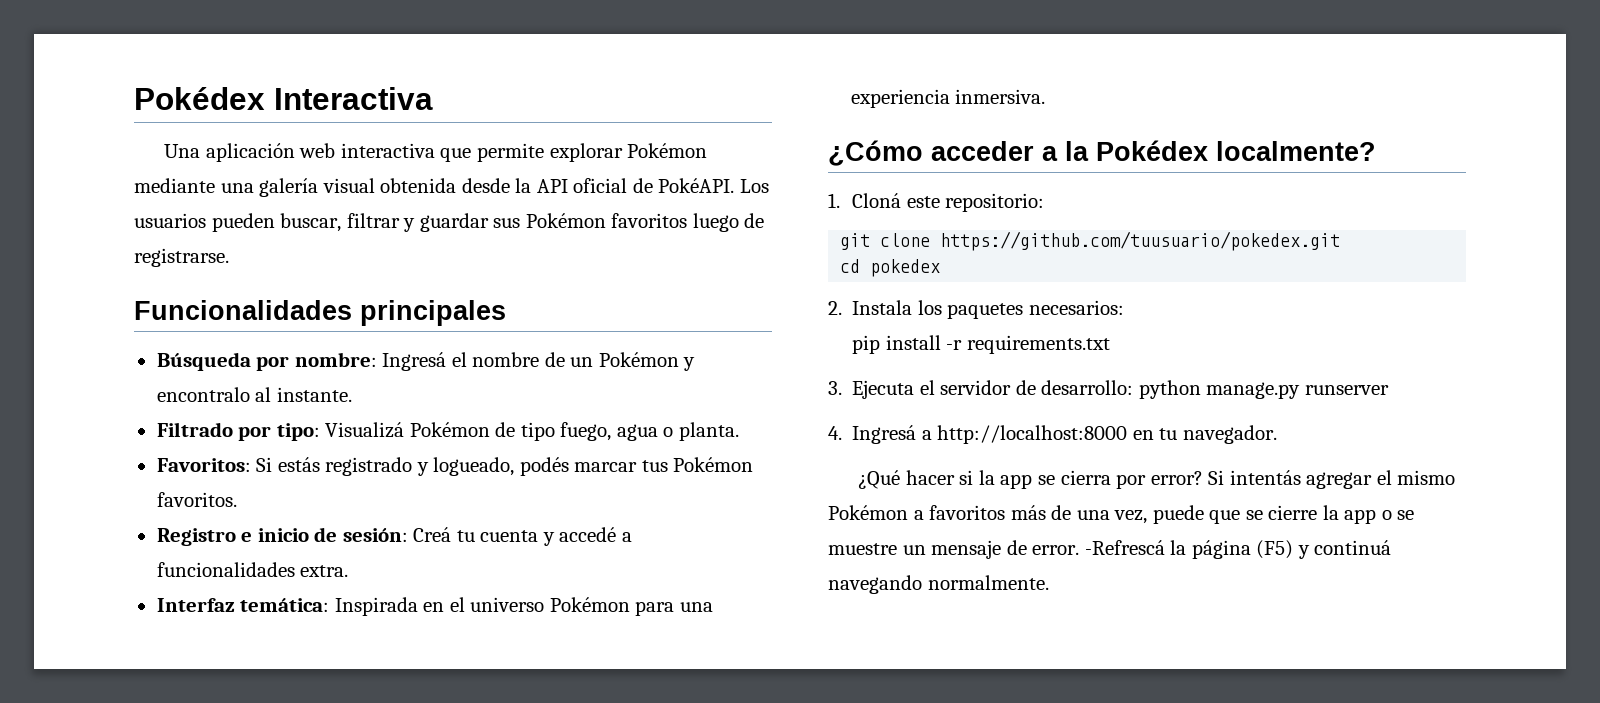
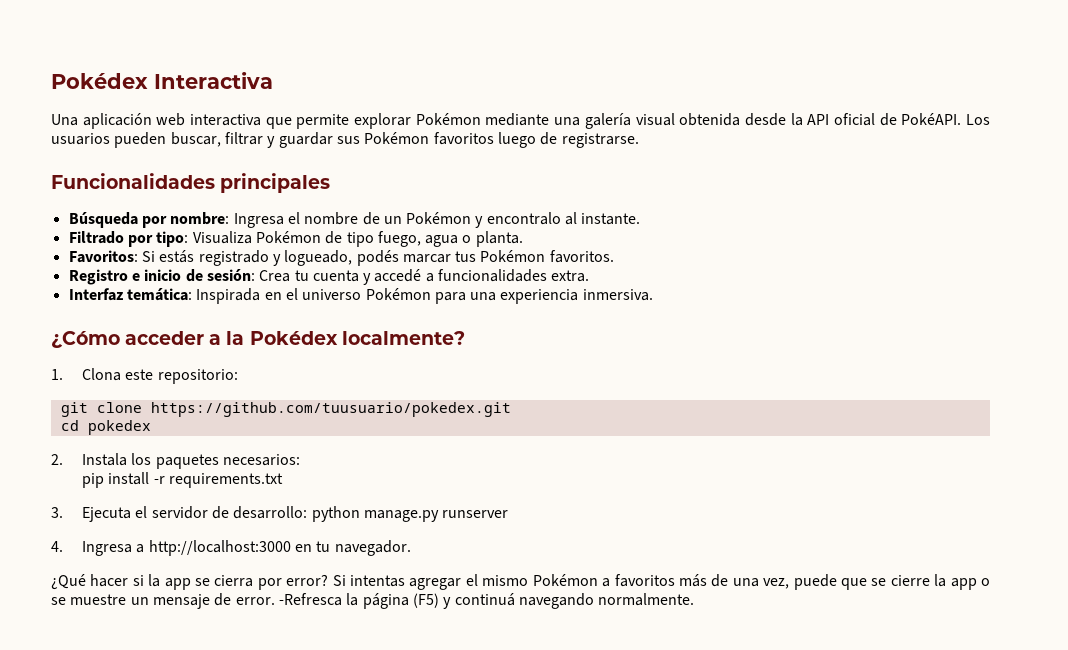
- Búsqueda por nombre: Ingresá el nombre de un Pokémon y encontralo al instante.
+ Búsqueda por nombre: Ingresa el nombre de un Pokémon y encontralo al instante.
- Filtrado por tipo: Visualizá Pokémon de tipo fuego, agua o planta.
+ Filtrado por tipo: Visualiza Pokémon de tipo fuego, agua o planta.
- Registro e inicio de sesión: Creá tu cuenta y accedé a funcionalidades extra.
+ Registro e inicio de sesión: Crea tu cuenta y accedé a funcionalidades extra.
- 1. Cloná este repositorio:
+ 1. Clona este repositorio:
- 4. Ingresá a http://localhost:8000 en tu navegador.
+ 4. Ingresa a http://localhost:3000 en tu navegador.
- Si intentás agregar el mismo Pokémon a favoritos más de una vez, puede que se cierre la app o se muestre un mensaje de error.
+ Si intentas agregar el mismo Pokémon a favoritos más de una vez, puede que se cierre la app o se muestre un mensaje de error.
- -Refrescá la página (F5) y continuá navegando normalmente.
+ -Refresca la página (F5) y continuá navegando normalmente.

